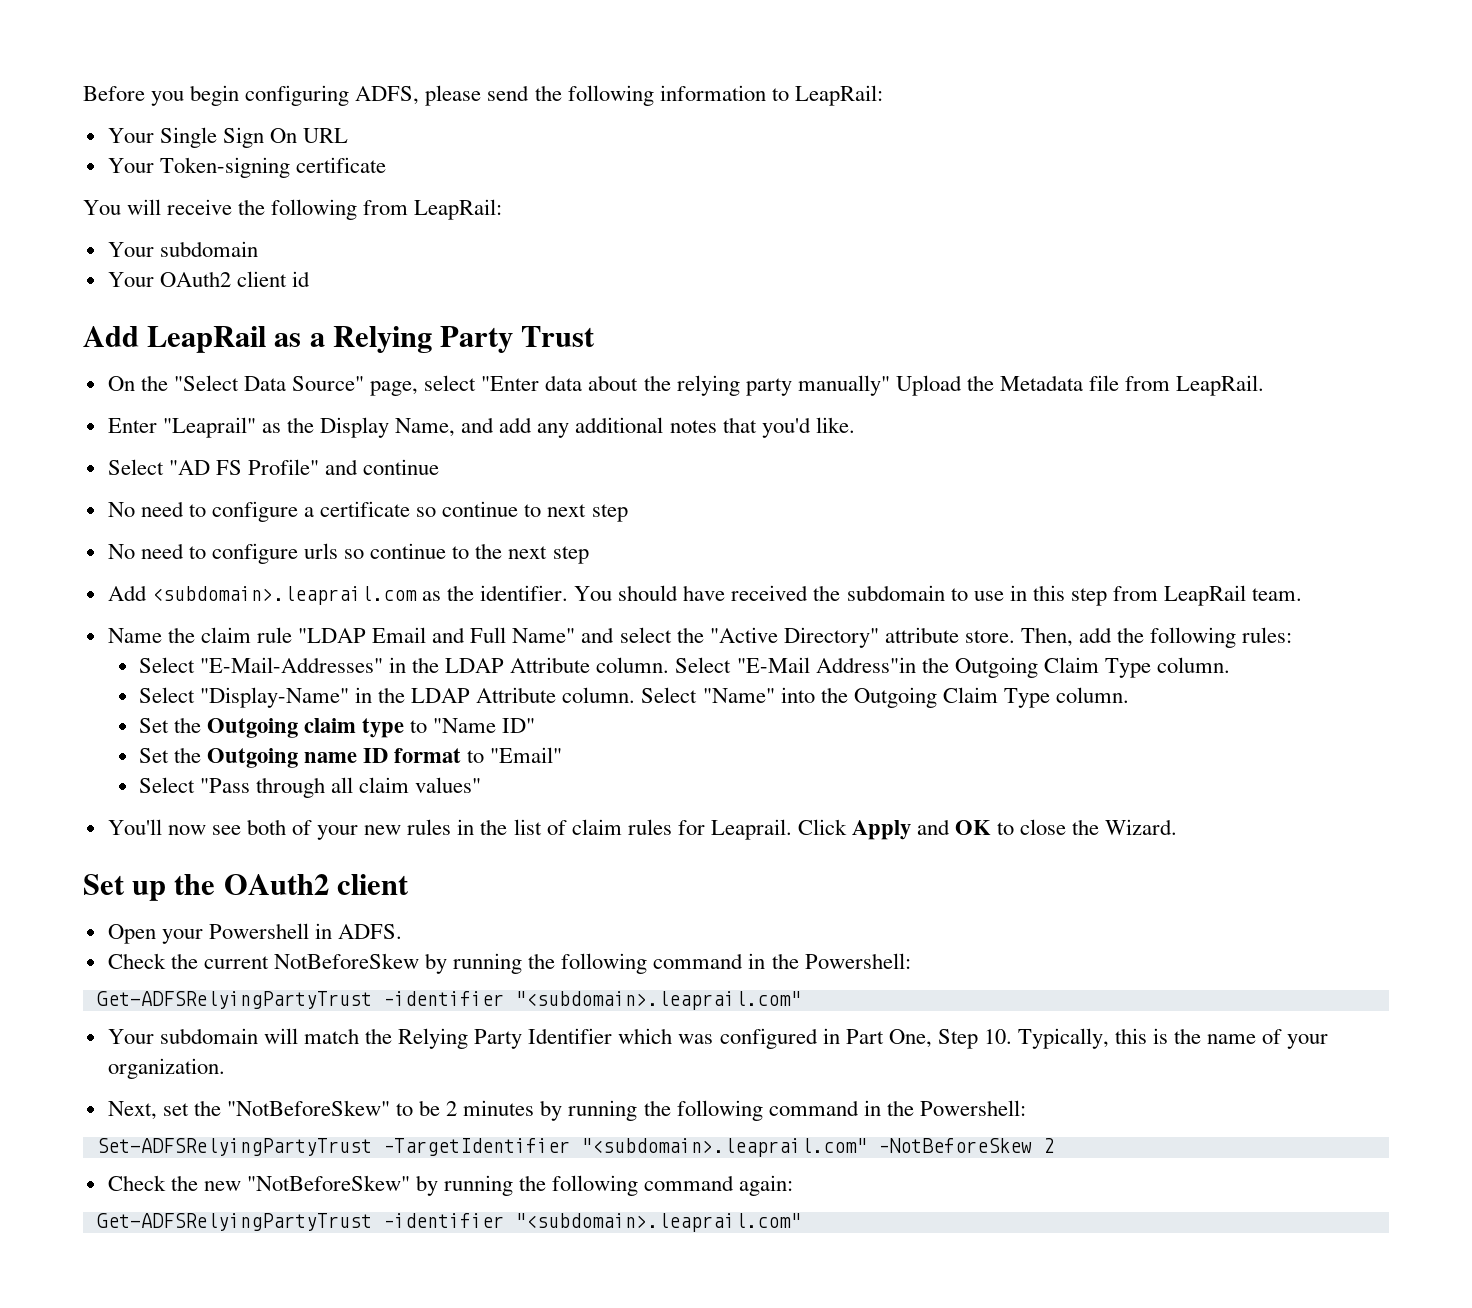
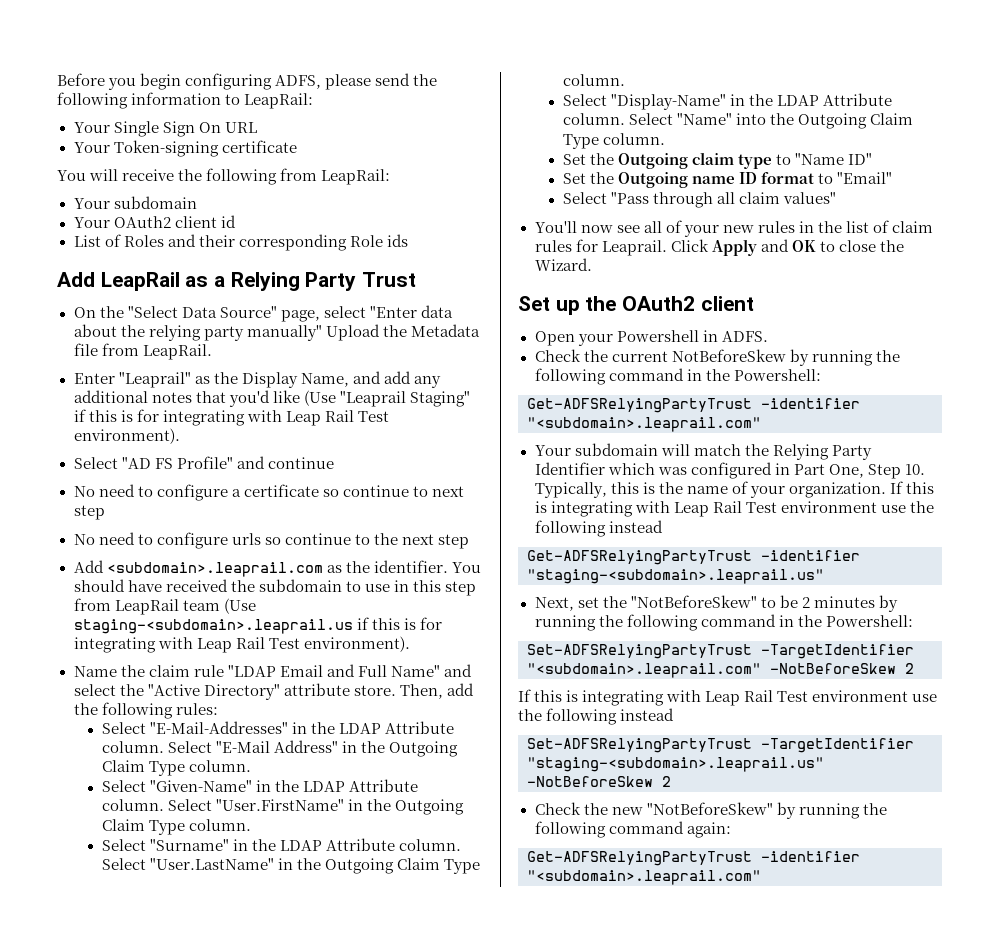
+ List of Roles and their corresponding Role ids
- Enter "Leaprail" as the Display Name, and add any additional notes that you'd like.
+ Enter "Leaprail" as the Display Name, and add any additional notes that you'd like (Use "Leaprail Staging" if this is for integrating with Leap Rail Test environment).
- You should have received the subdomain to use in this step from LeapRail team.
+ You should have received the subdomain to use in this step from LeapRail team (Use staging-<subdomain>.leaprail.us if this is for integrating with Leap Rail Test environment).
- Select "E-Mail Address"in the Outgoing Claim Type column.
+ Select "E-Mail Address" in the Outgoing Claim Type column.
+ Select "Given-Name" in the LDAP Attribute column. Select "User.FirstName" in the Outgoing Claim Type column.
+ Select "Surname" in the LDAP Attribute column. Select "User.LastName" in the Outgoing Claim Type column.
- You'll now see both of your new rules in the list of claim rules for Leaprail.
+ You'll now see all of your new rules in the list of claim rules for Leaprail.
- Your subdomain will match the Relying Party Identifier which was configured in Part One, Step 10. Typically, this is the name of your organization.
+ Your subdomain will match the Relying Party Identifier which was configured in Part One, Step 10. Typically, this is the name of your organization. If this is integrating with Leap Rail Test environment use the following instead
+ Get-ADFSRelyingPartyTrust –identifier "staging-<subdomain>.leaprail.us"
  Set-ADFSRelyingPartyTrust –TargetIdentifier "<subdomain>.leaprail.com" –NotBeforeSkew 2
+ If this is integrating with Leap Rail Test environment use the following instead
+ Set-ADFSRelyingPartyTrust –TargetIdentifier "staging-<subdomain>.leaprail.us" –NotBeforeSkew 2

